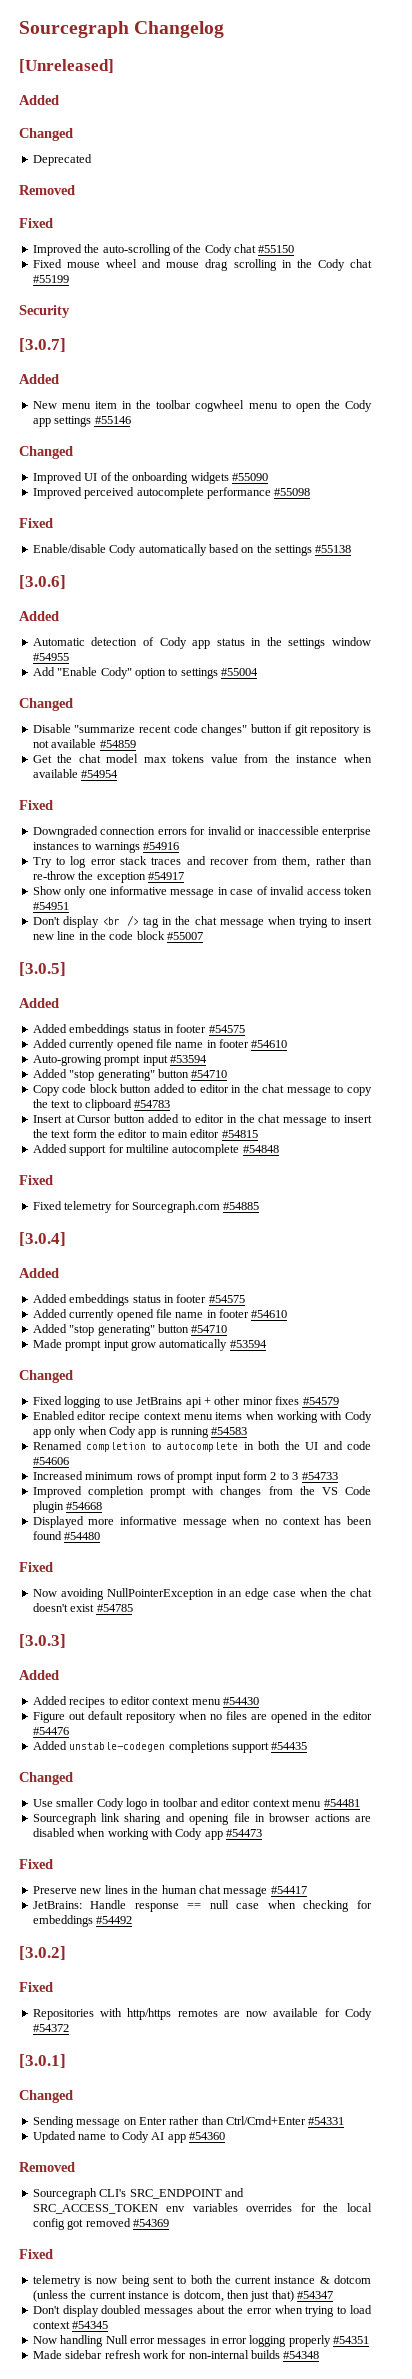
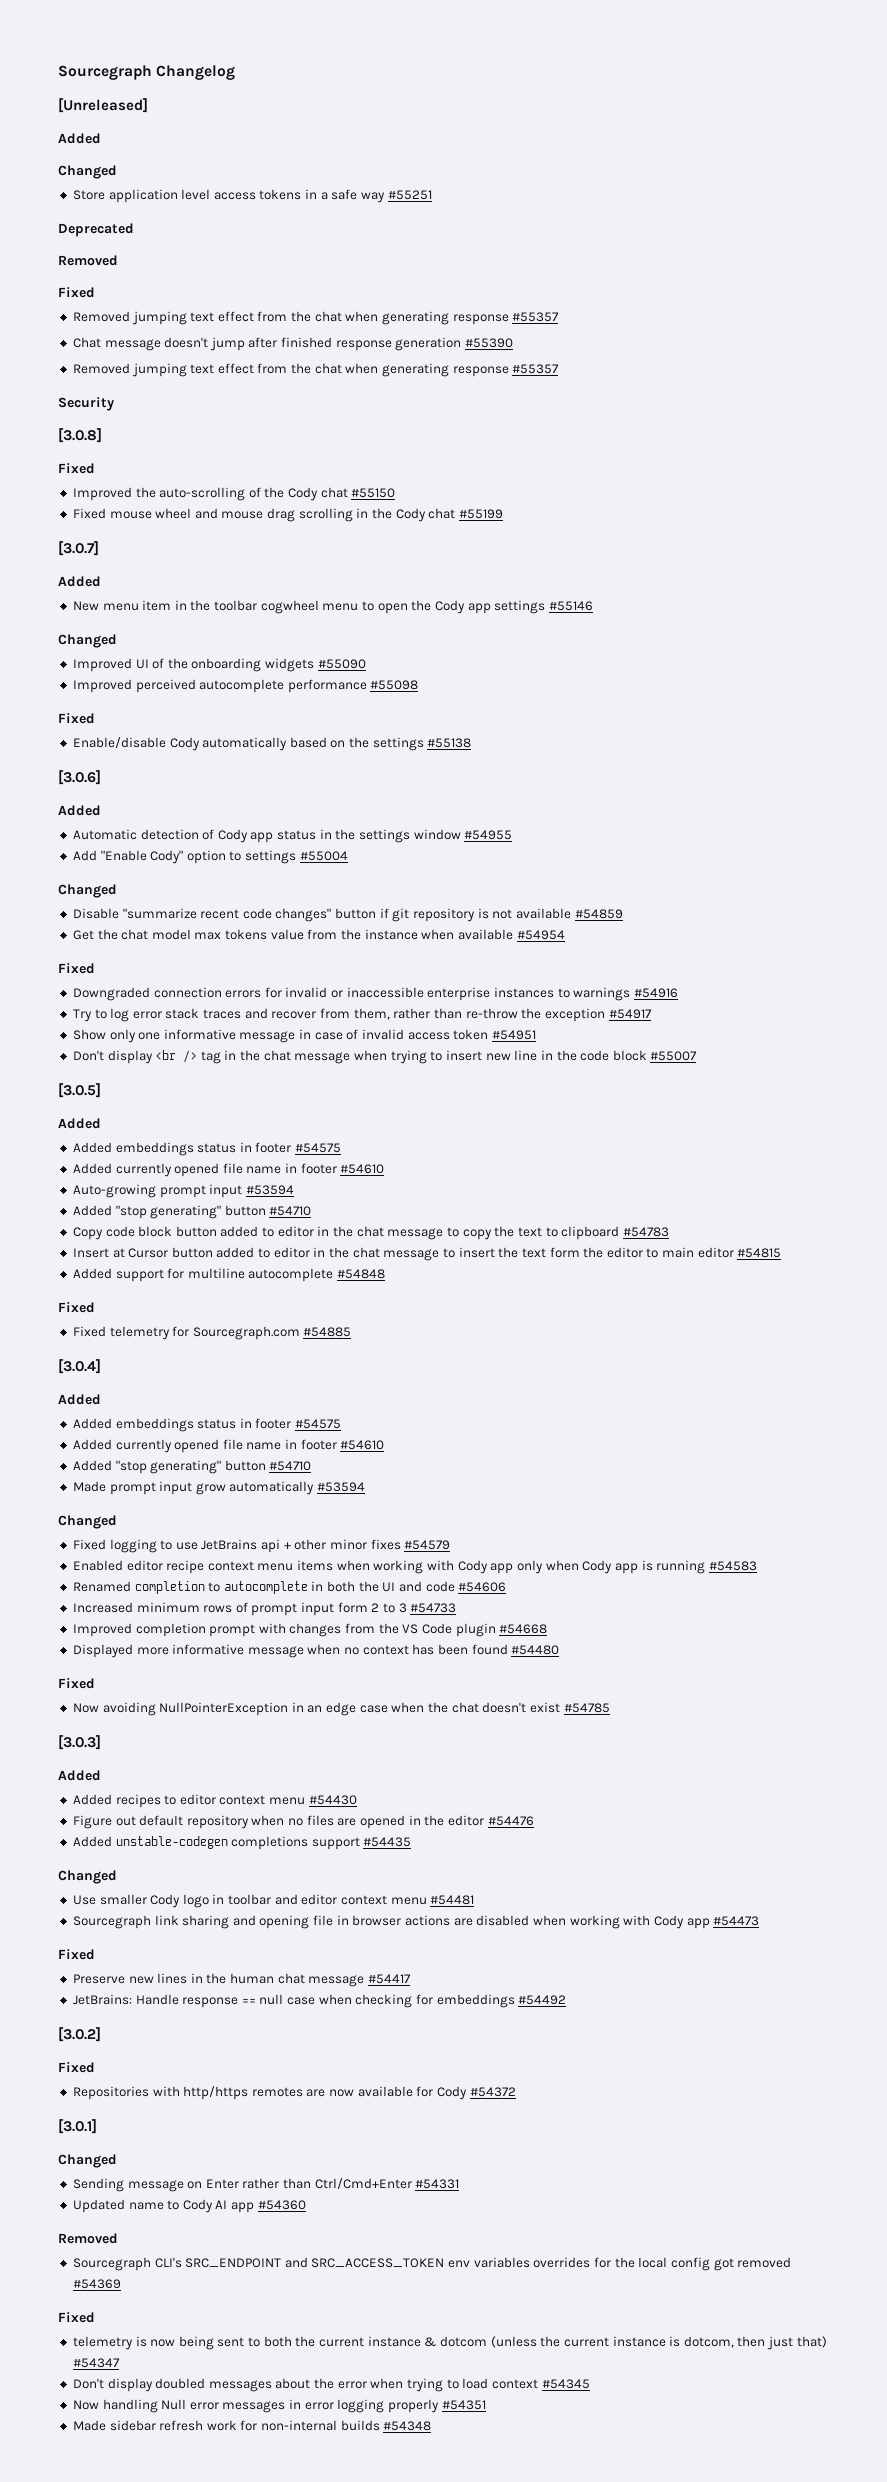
+ Store application level access tokens in a safe way #55251
  Deprecated
  Removed
+ Fixed
+ Removed jumping text effect from the chat when generating response #55357
+ Chat message doesn't jump after finished response generation #55390
+ Removed jumping text effect from the chat when generating response #55357
+ Security
+ [3.0.8]
- Security

